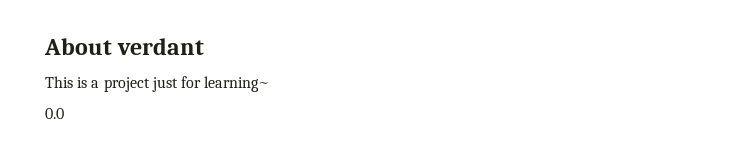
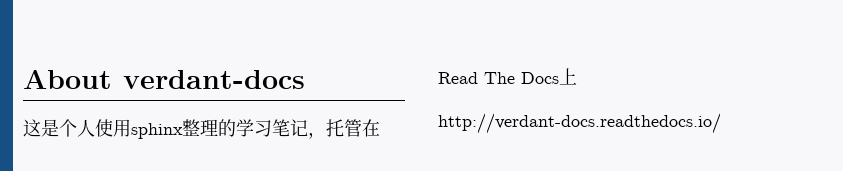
- About verdant
- This is a project just for learning~
- 0.0
+ About verdant-docs
+ 这是个人使用sphinx整理的学习笔记，托管在Read The Docs上
+ http://verdant-docs.readthedocs.io/

